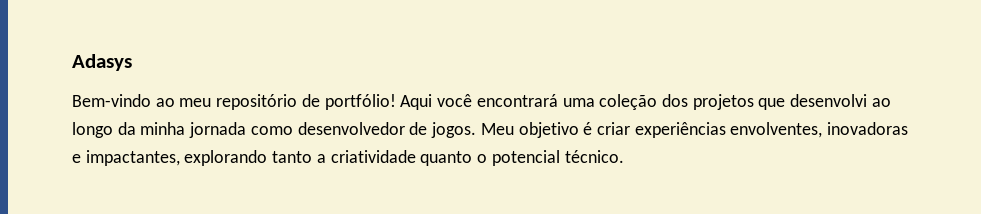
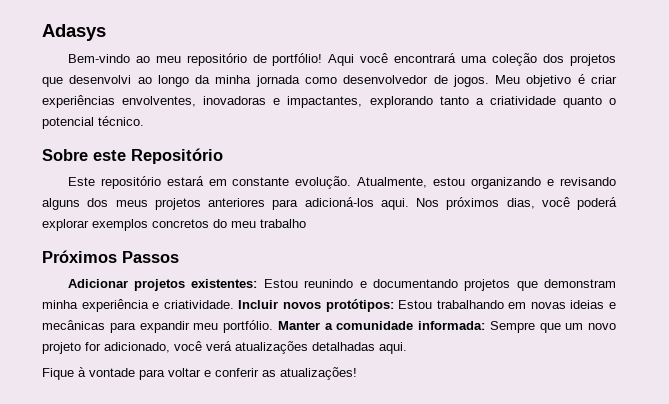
+ Sobre este Repositório
+ Este repositório estará em constante evolução. Atualmente, estou organizando e revisando alguns dos meus projetos anteriores para adicioná-los aqui. Nos próximos dias, você poderá explorar exemplos concretos do meu trabalho
+ Próximos Passos
+ Adicionar projetos existentes: Estou reunindo e documentando projetos que demonstram minha experiência e criatividade. Incluir novos protótipos: Estou trabalhando em novas ideias e mecânicas para expandir meu portfólio. Manter a comunidade informada: Sempre que um novo projeto for adicionado, você verá atualizações detalhadas aqui.
+ Fique à vontade para voltar e conferir as atualizações!

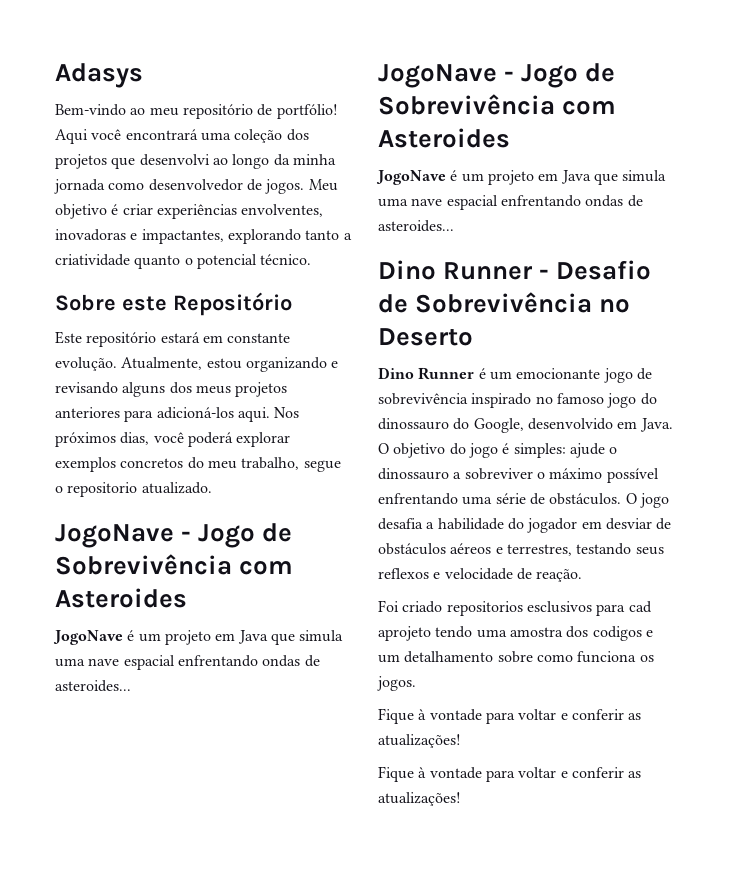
- Nos próximos dias, você poderá explorar exemplos concretos do meu trabalho
- Próximos Passos
- Adicionar projetos existentes: Estou reunindo e documentando projetos que demonstram minha experiência e criatividade. Incluir novos protótipos: Estou trabalhando em novas ideias e mecânicas para expandir meu portfólio. Manter a comunidade informada: Sempre que um novo projeto for adicionado, você verá atualizações detalhadas aqui.
+ Nos próximos dias, você poderá explorar exemplos concretos do meu trabalho, segue o repositorio atualizado.
+ JogoNave - Jogo de Sobrevivência com Asteroides
+ JogoNave é um projeto em Java que simula uma nave espacial enfrentando ondas de asteroides...
+ JogoNave - Jogo de Sobrevivência com Asteroides
+ JogoNave é um projeto em Java que simula uma nave espacial enfrentando ondas de asteroides...
+ Dino Runner - Desafio de Sobrevivência no Deserto
+ Dino Runner é um emocionante jogo de sobrevivência inspirado no famoso jogo do dinossauro do Google, desenvolvido em Java. O objetivo do jogo é simples: ajude o dinossauro a sobreviver o máximo possível enfrentando uma série de obstáculos. O jogo desafia a habilidade do jogador em desviar de obstáculos aéreos e terrestres, testando seus reflexos e velocidade de reação.
+ Foi criado repositorios esclusivos para cad aprojeto tendo uma amostra dos codigos e um detalhamento sobre como funciona os jogos.
+ Fique à vontade para voltar e conferir as atualizações!

